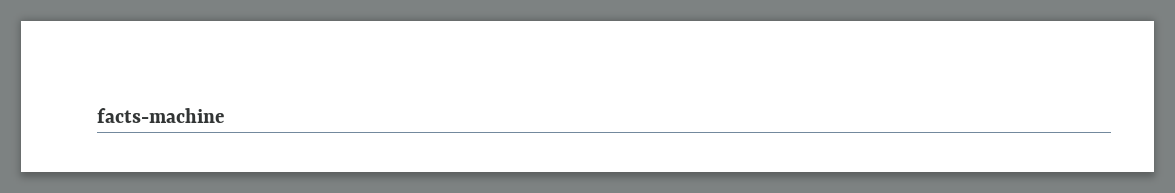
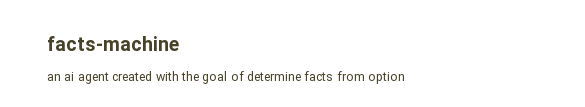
+ an ai agent created with the goal of determine facts from option

